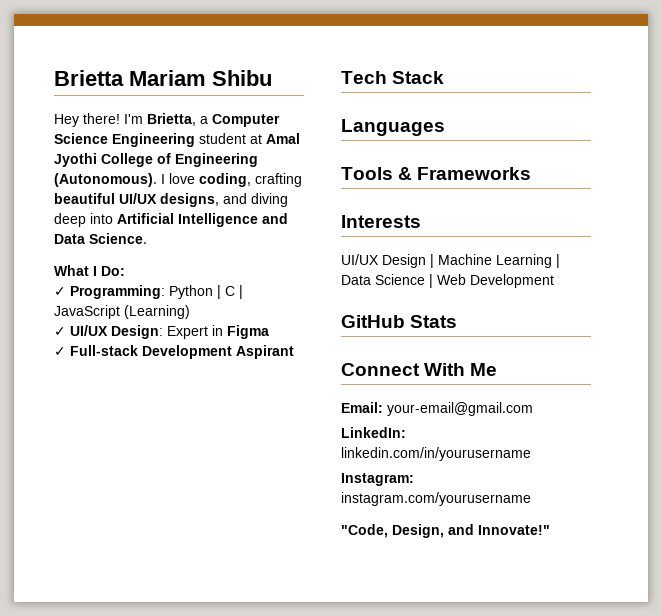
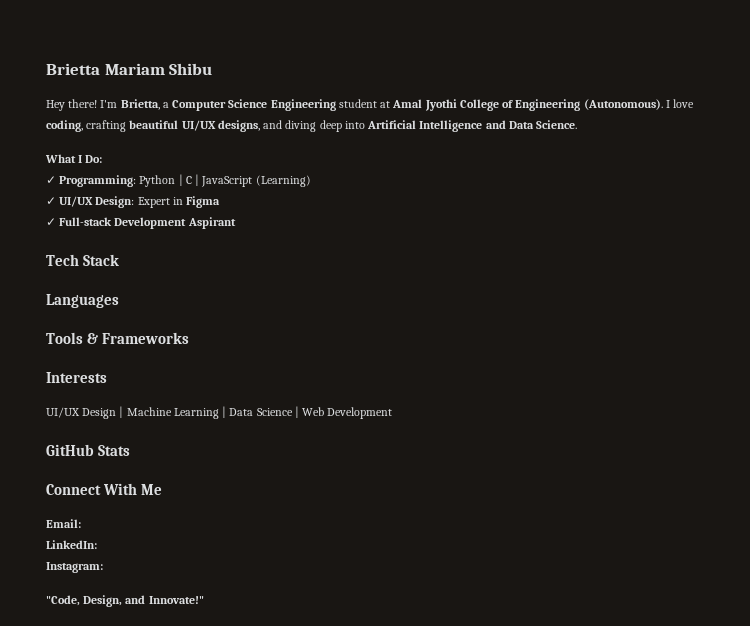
- Email: your-email@gmail.com
+ Email:
- LinkedIn: linkedin.com/in/yourusername
+ LinkedIn:
- Instagram: instagram.com/yourusername
+ Instagram:

